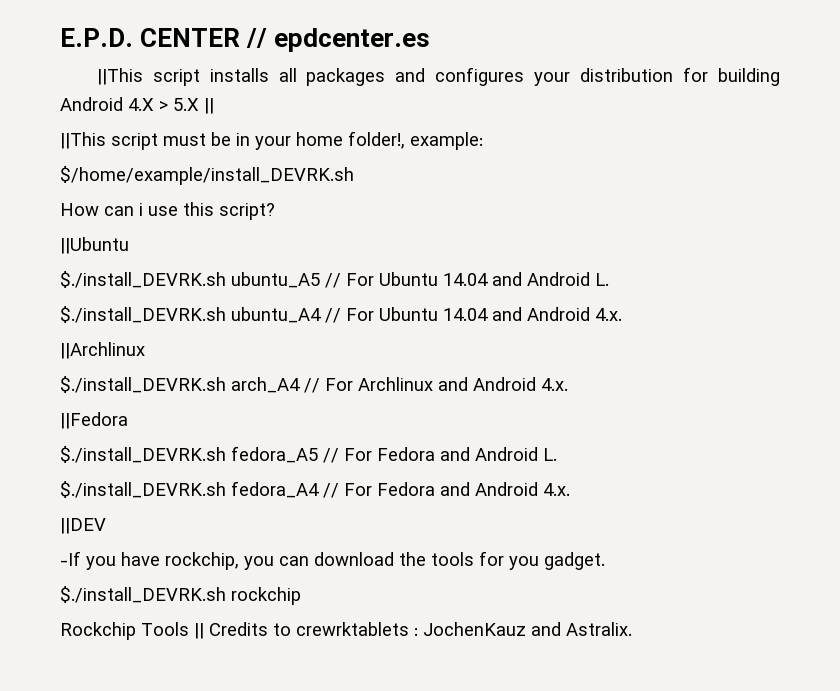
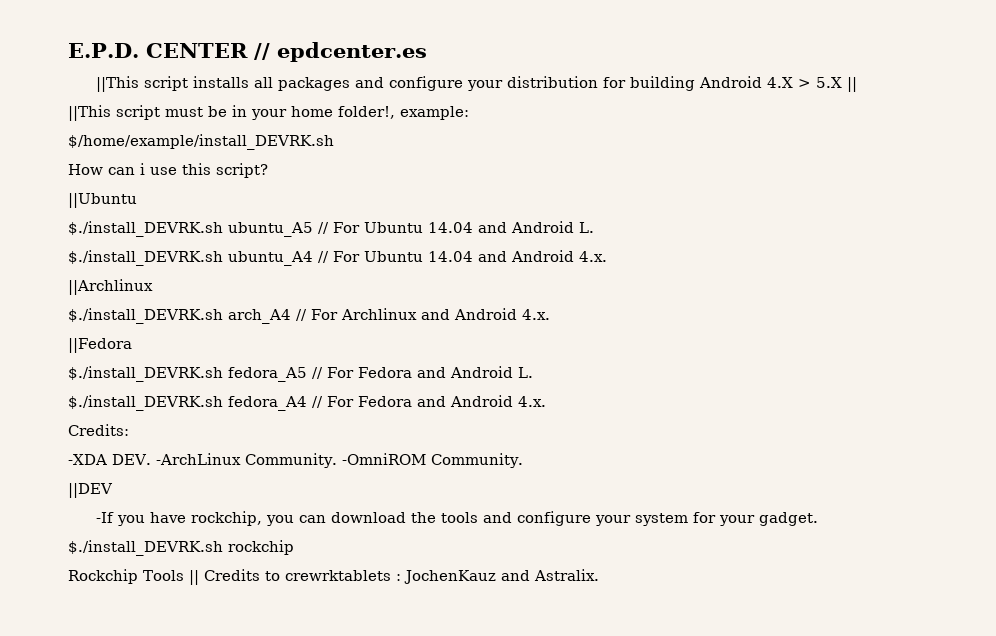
- ||This script installs all packages and configures your distribution for building Android 4.X > 5.X ||
+ ||This script installs all packages and configure your distribution for building Android 4.X > 5.X ||
+ Credits:
+ -XDA DEV. -ArchLinux Community. -OmniROM Community.
- -If you have rockchip, you can download the tools for you gadget.
+ -If you have rockchip, you can download the tools and configure your system for your gadget.

